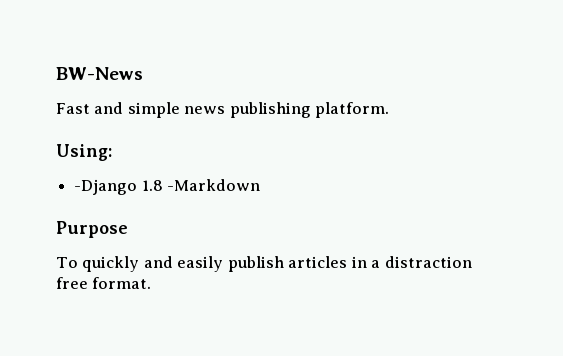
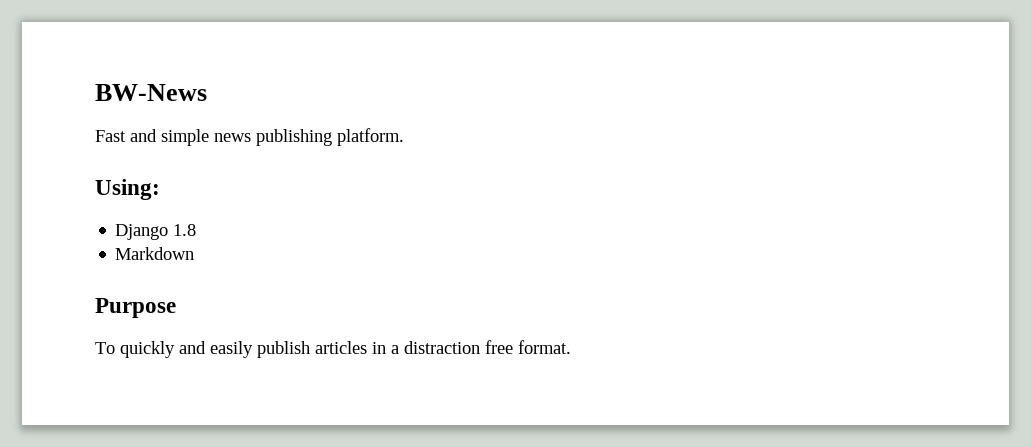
- -Django 1.8 -Markdown
+ Django 1.8
+ Markdown

